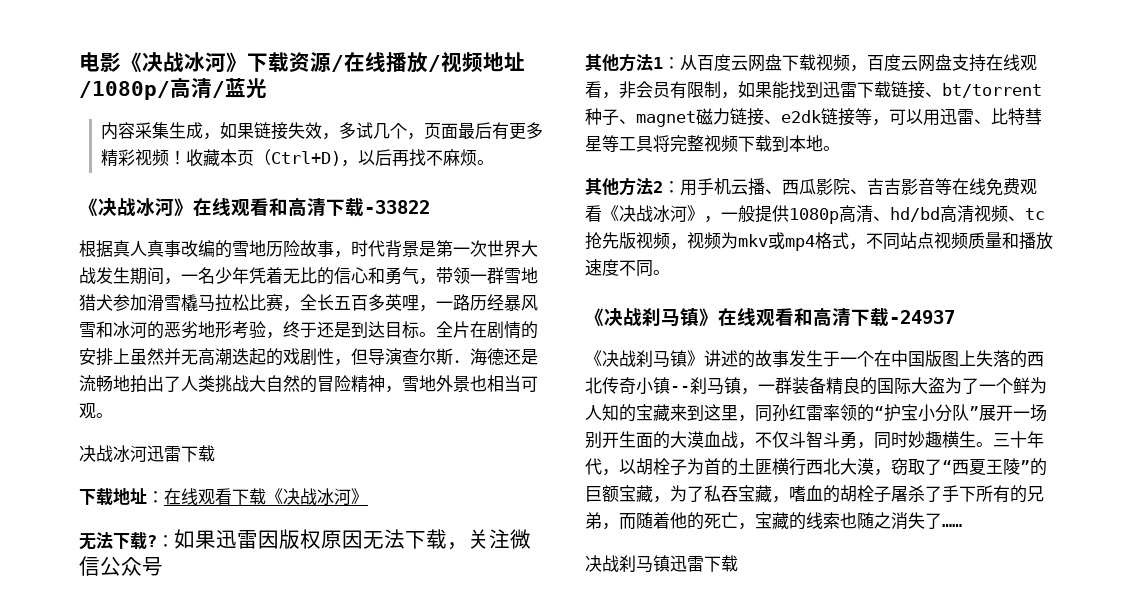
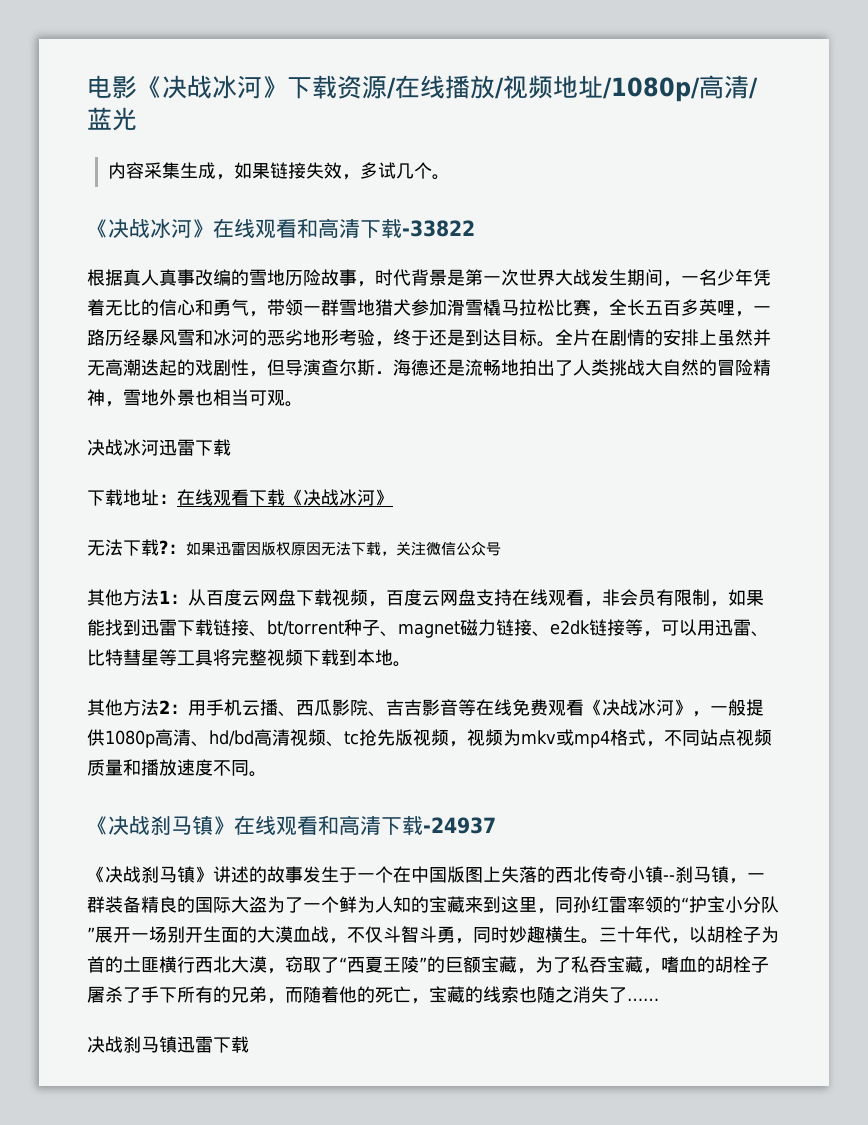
- 内容采集生成，如果链接失效，多试几个，页面最后有更多精彩视频！收藏本页（Ctrl+D)，以后再找不麻烦。
+ 内容采集生成，如果链接失效，多试几个。

